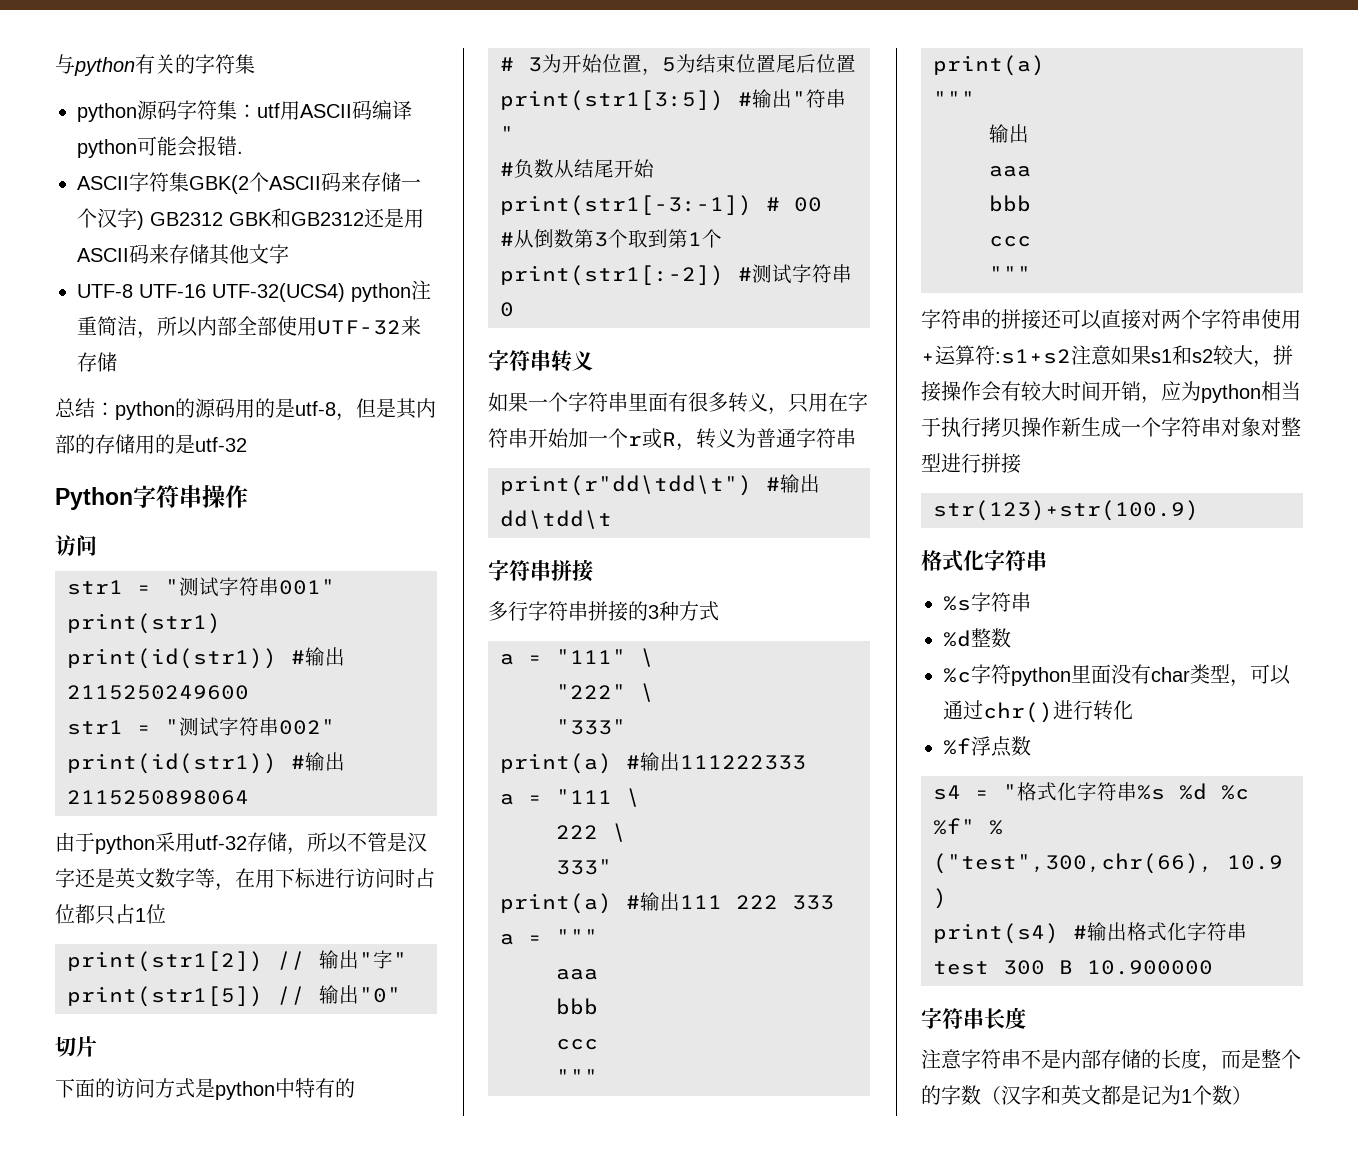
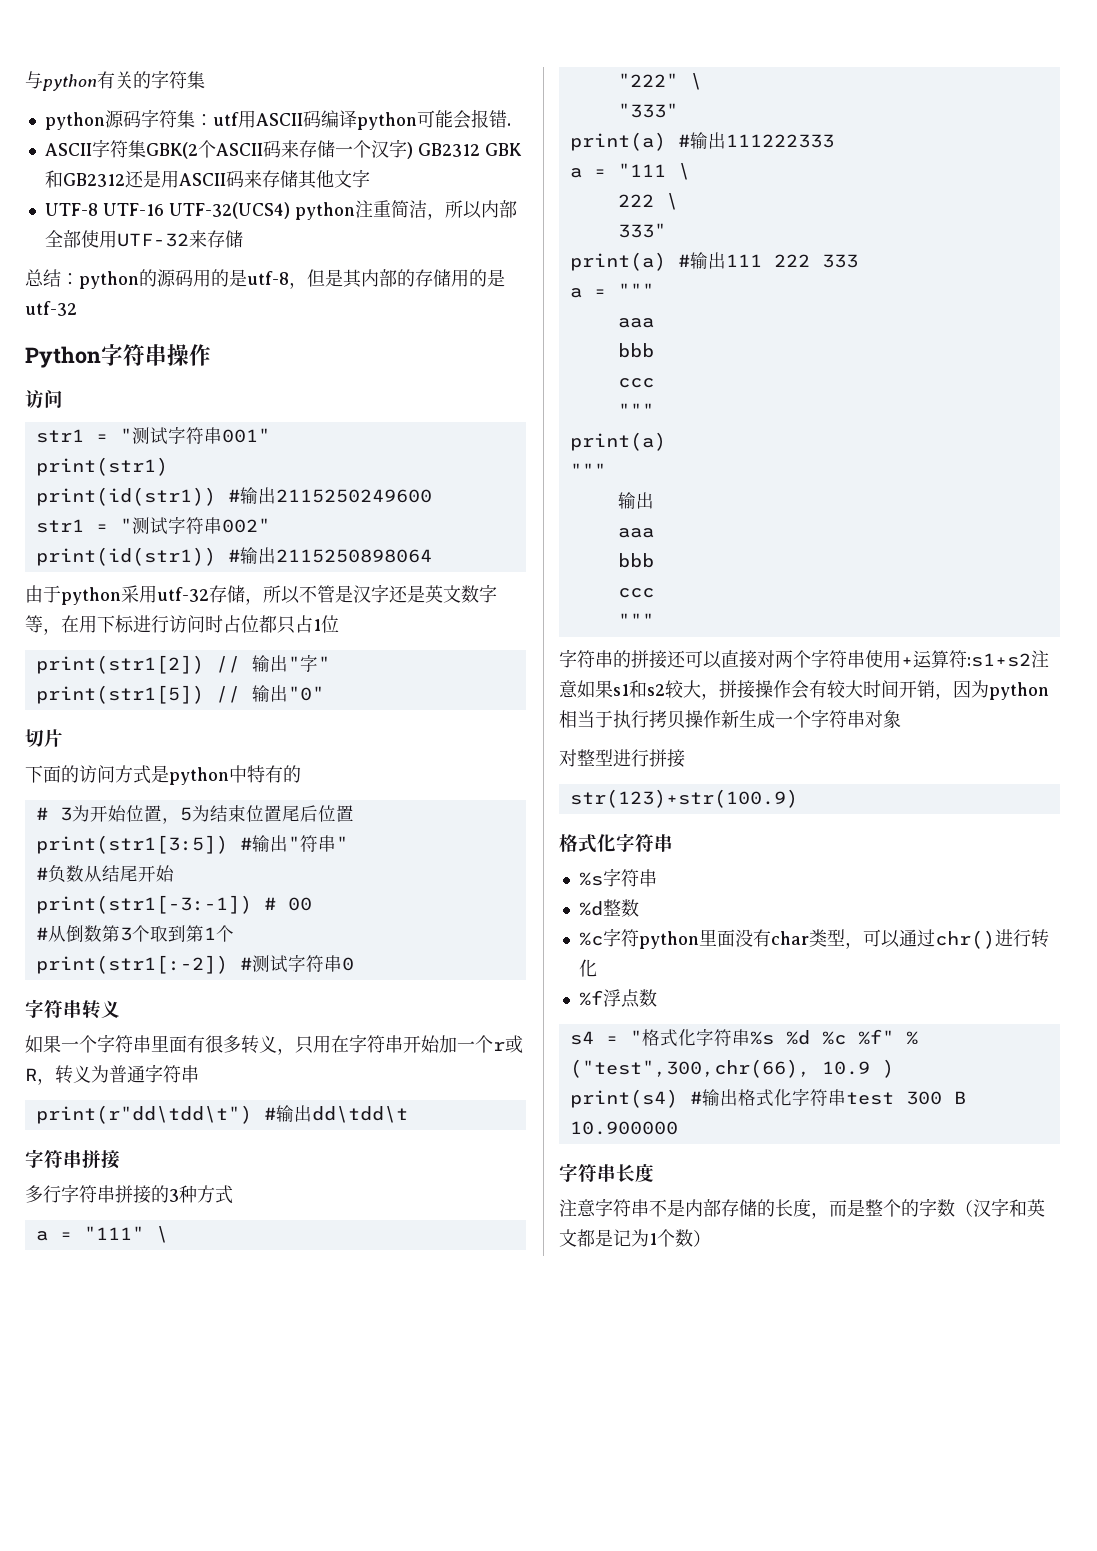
- 字符串的拼接还可以直接对两个字符串使用+运算符:s1+s2注意如果s1和s2较大，拼接操作会有较大时间开销，应为python相当于执行拷贝操作新生成一个字符串对象对整型进行拼接
+ 字符串的拼接还可以直接对两个字符串使用+运算符:s1+s2注意如果s1和s2较大，拼接操作会有较大时间开销，因为python相当于执行拷贝操作新生成一个字符串对象
+ 对整型进行拼接

